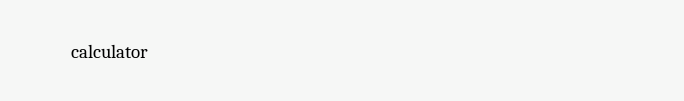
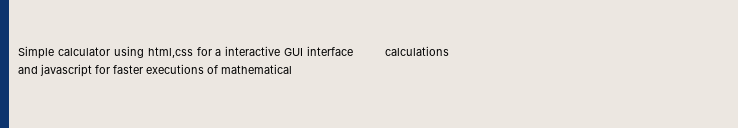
- calculator
+ Simple calculator using html,css for a interactive GUI interface and javascript for faster executions of mathematical calculations

